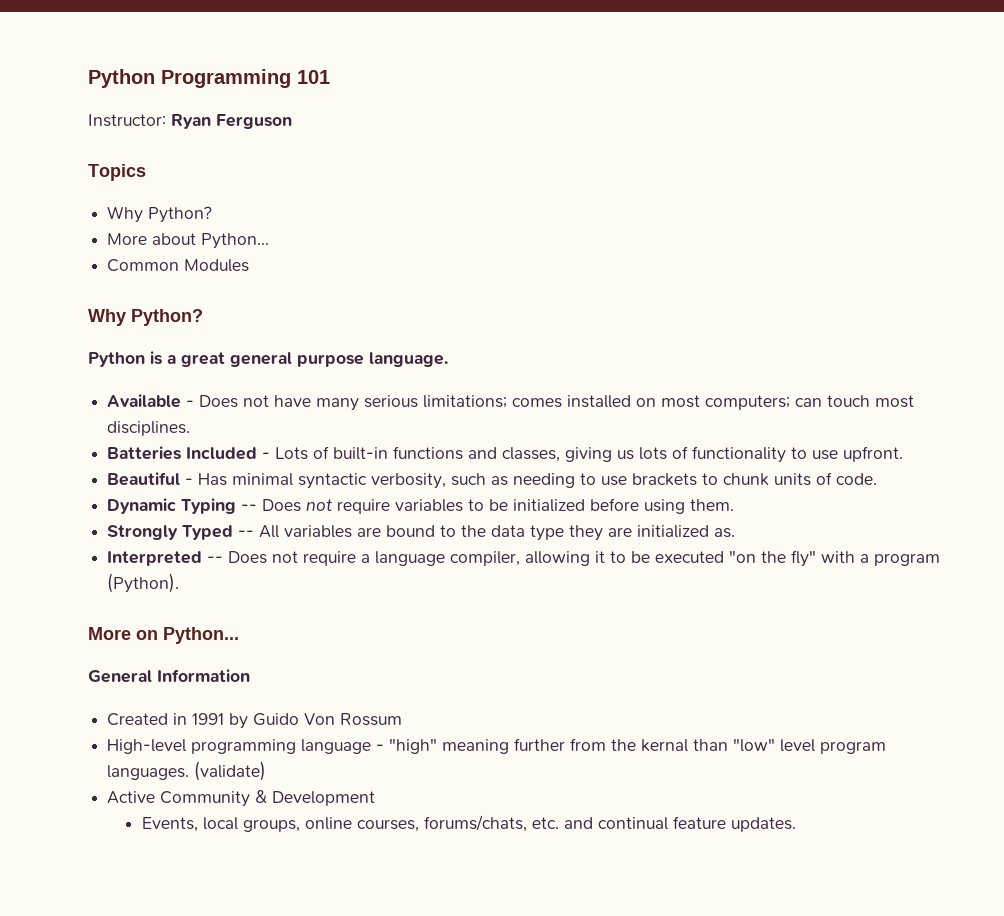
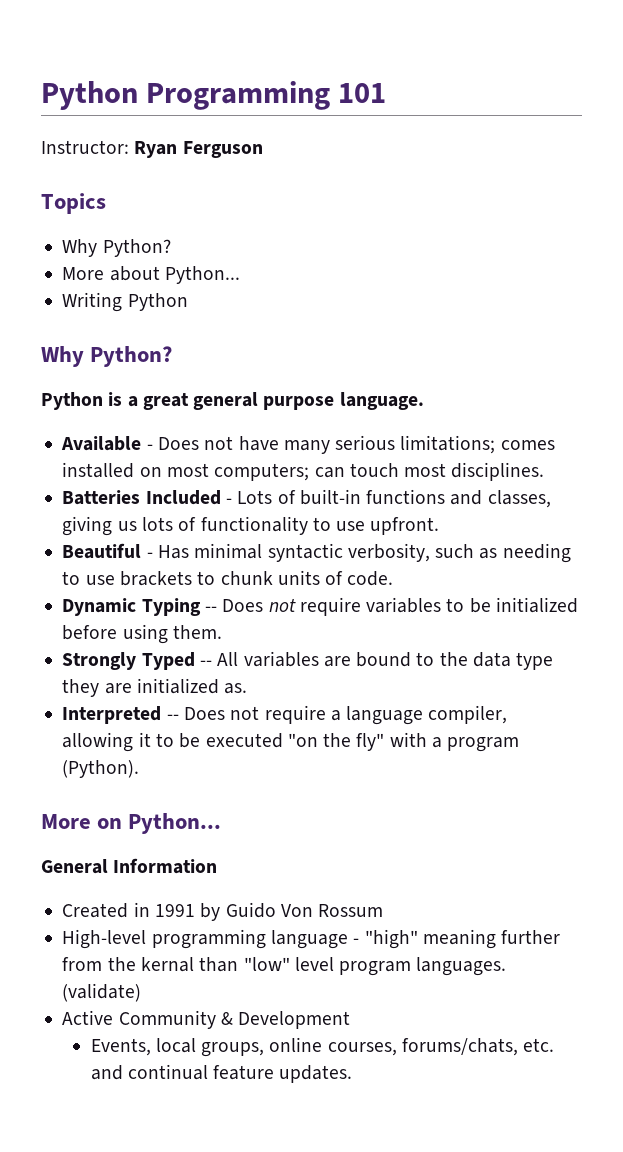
- Common Modules
+ Writing Python

